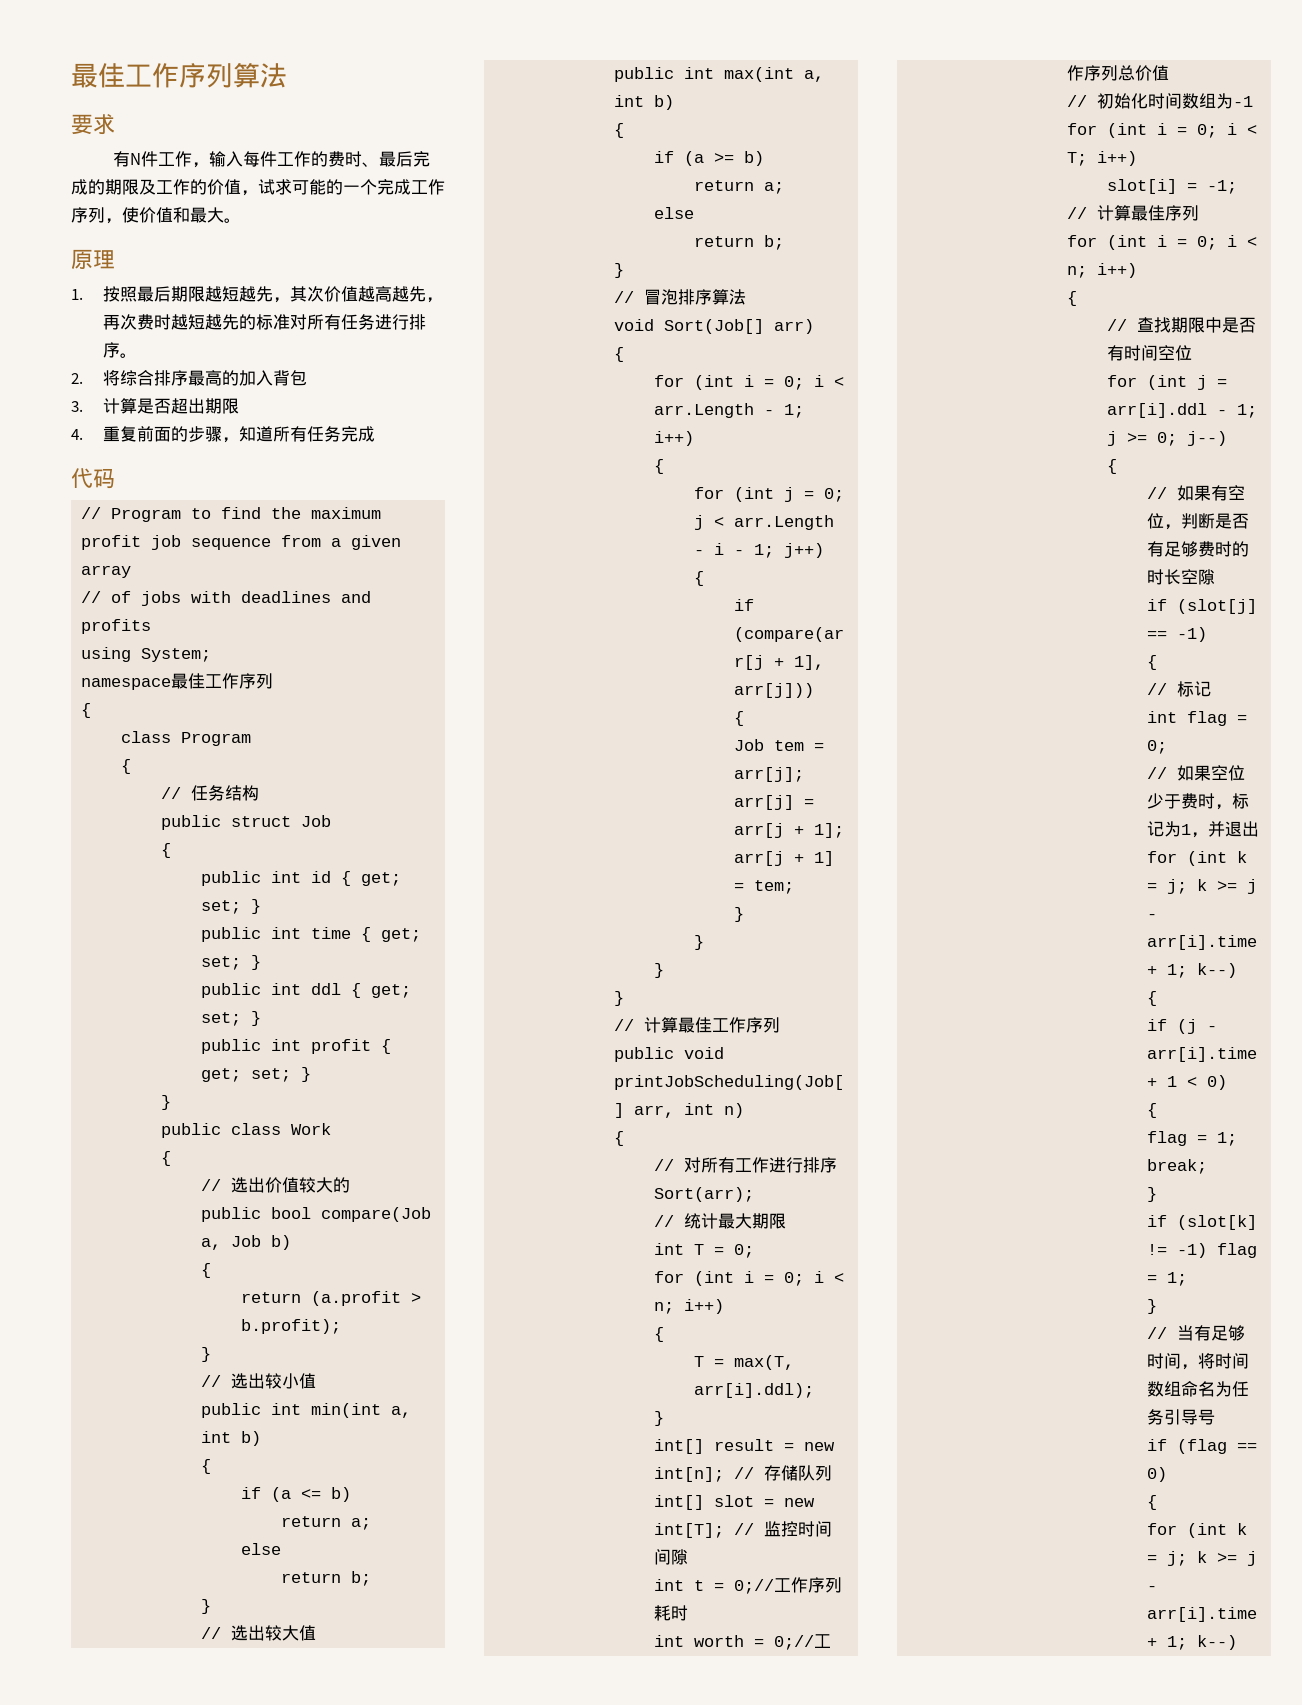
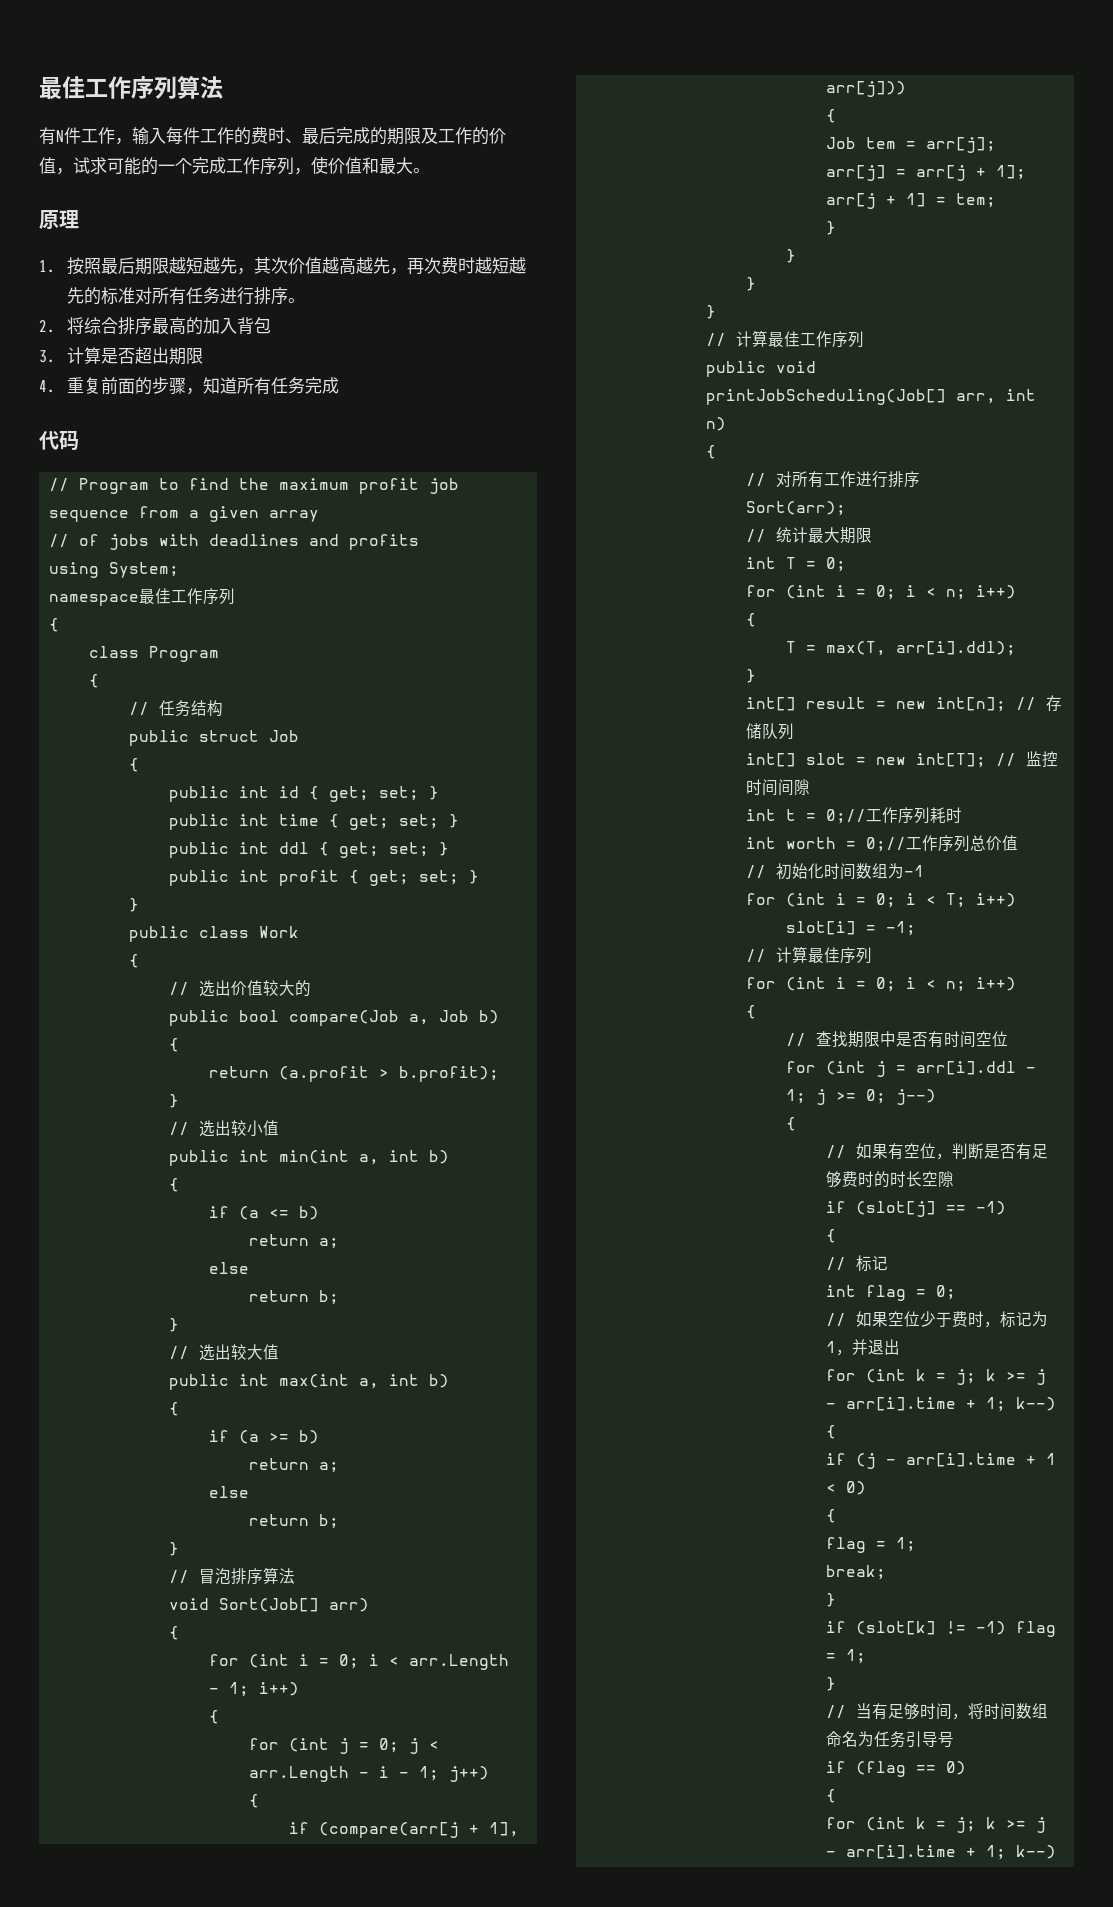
- 要求

